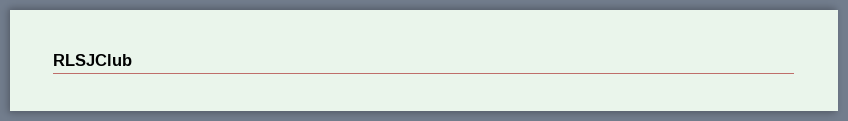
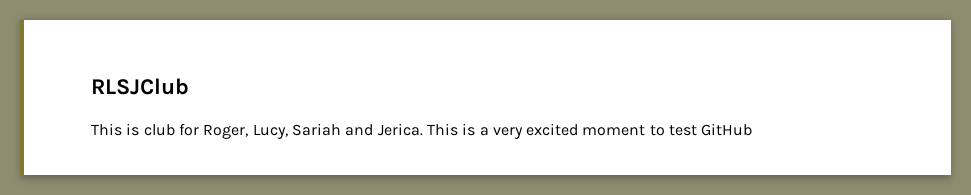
+ This is club for Roger, Lucy, Sariah and Jerica. This is a very excited moment to test GitHub

